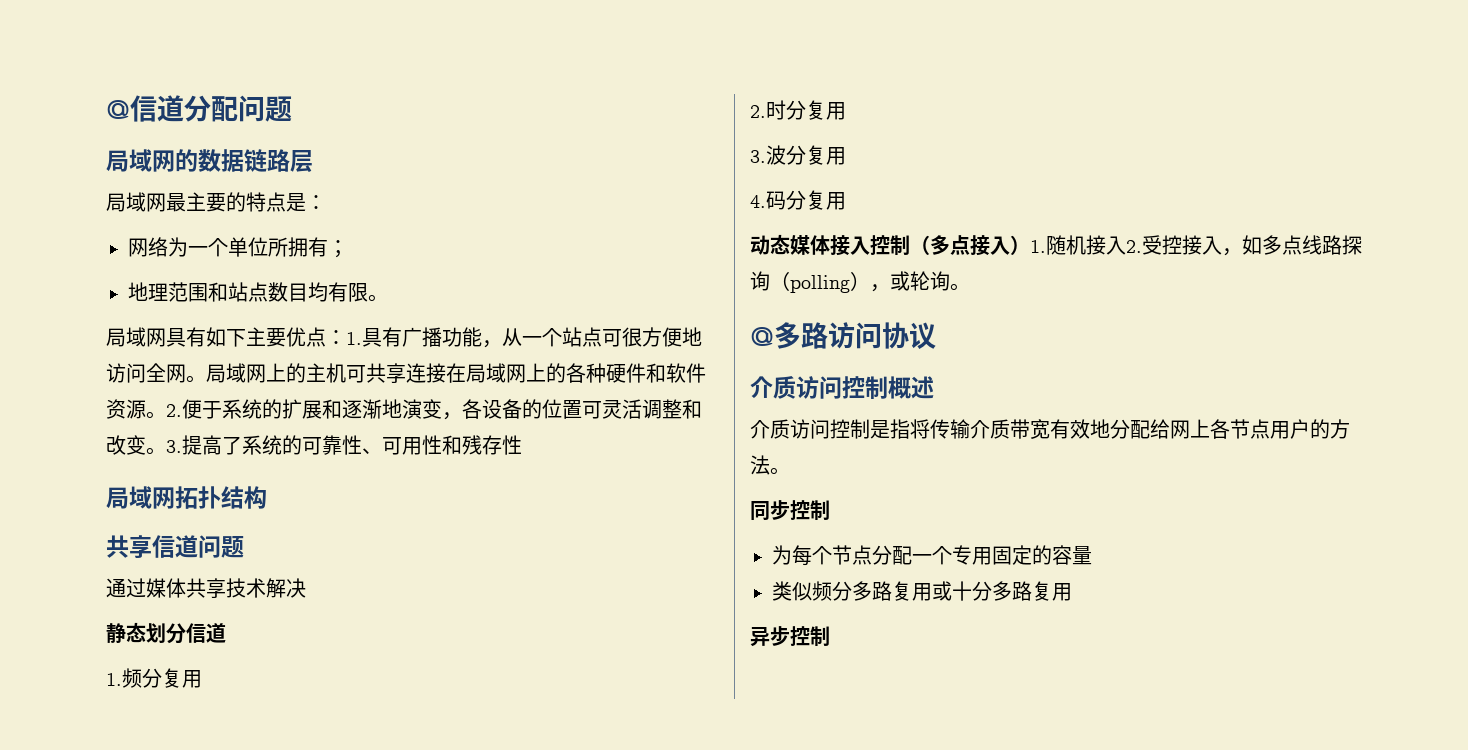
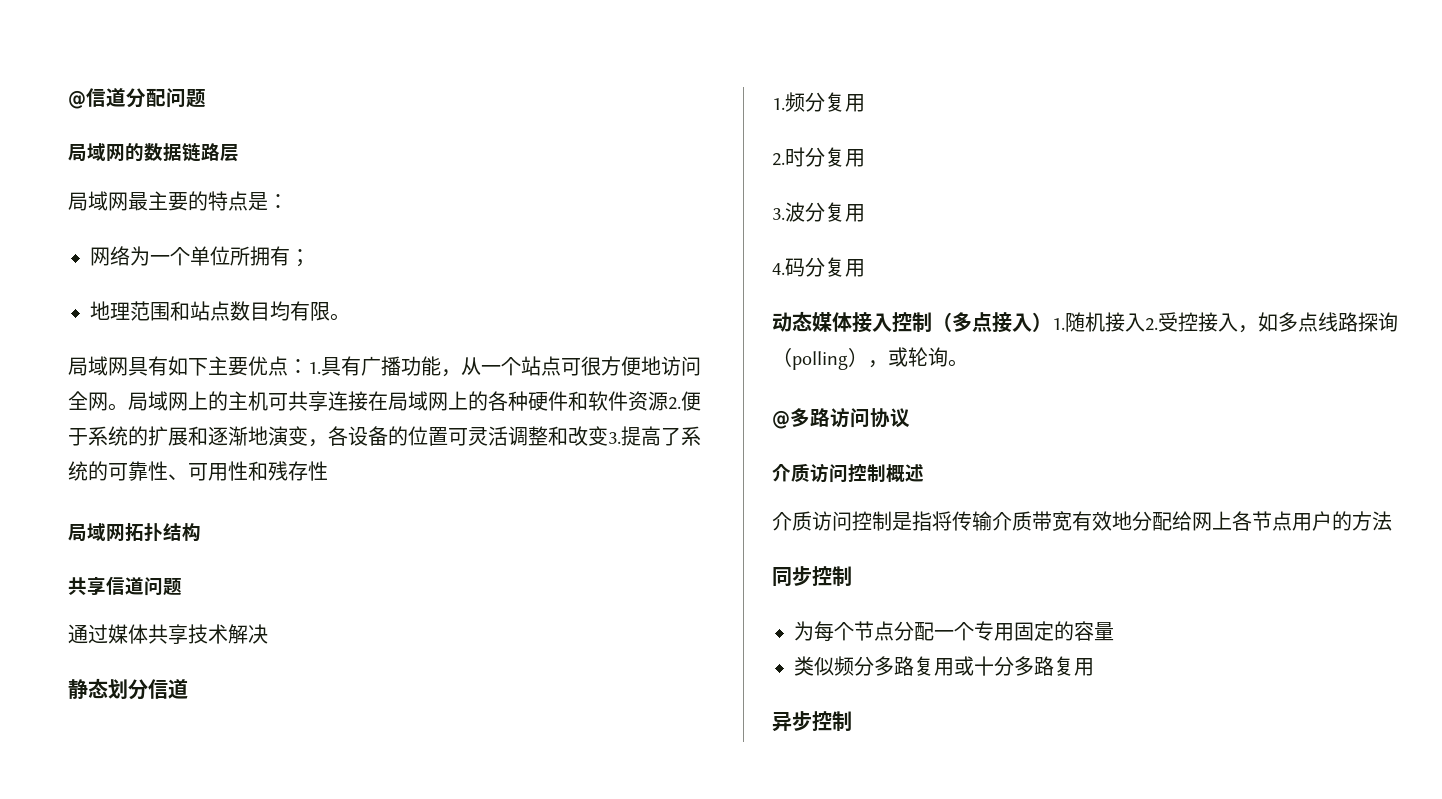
- 局域网上的主机可共享连接在局域网上的各种硬件和软件资源。2.便于系统的扩展和逐渐地演变，各设备的位置可灵活调整和改变。3.提高了系统的可靠性、可用性和残存性
+ 局域网上的主机可共享连接在局域网上的各种硬件和软件资源2.便于系统的扩展和逐渐地演变，各设备的位置可灵活调整和改变3.提高了系统的可靠性、可用性和残存性
- 介质访问控制是指将传输介质带宽有效地分配给网上各节点用户的方法。
+ 介质访问控制是指将传输介质带宽有效地分配给网上各节点用户的方法

